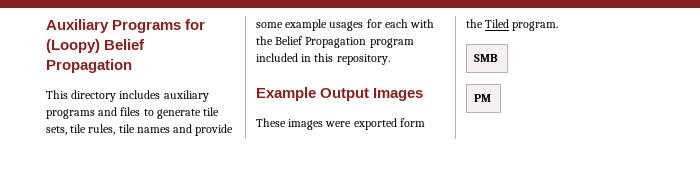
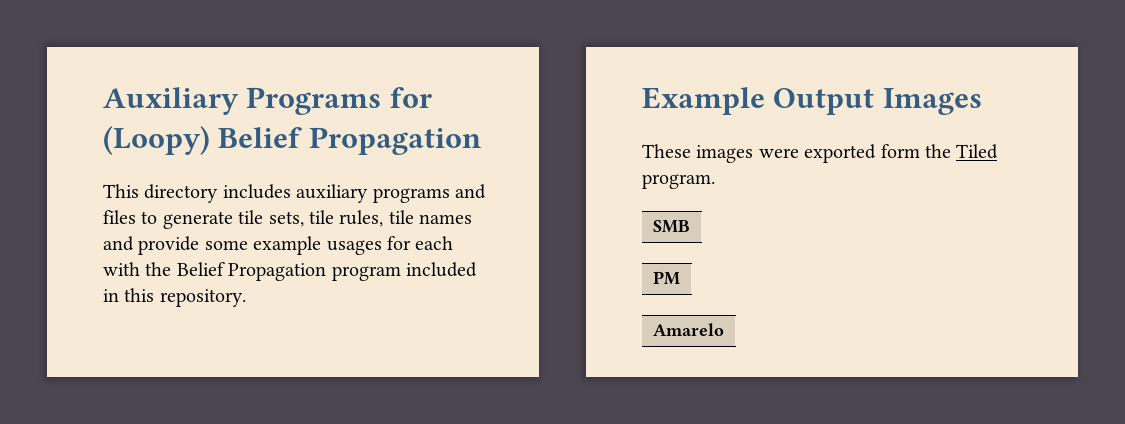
+ Amarelo

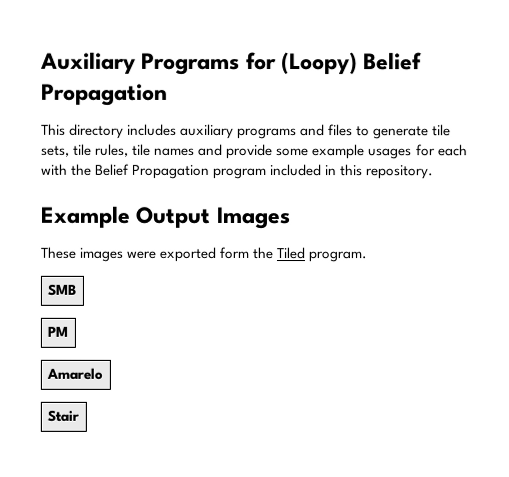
+ Stair

